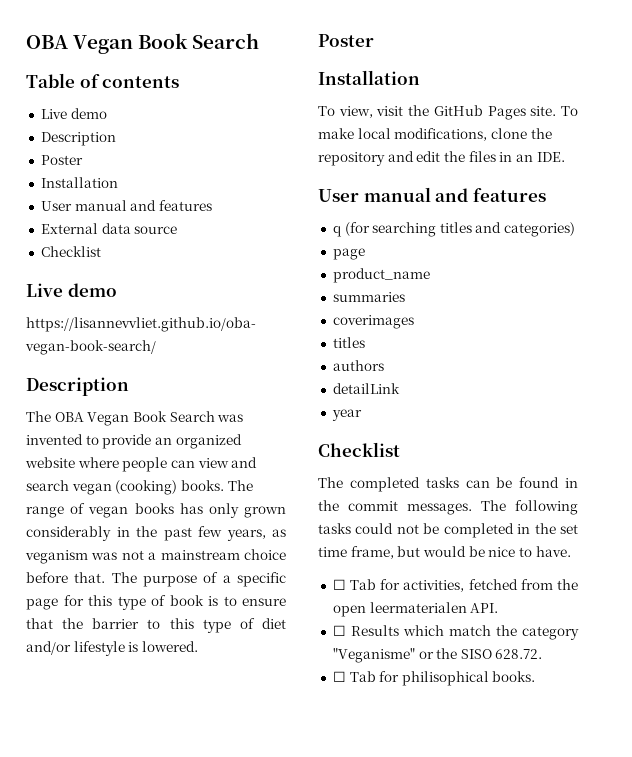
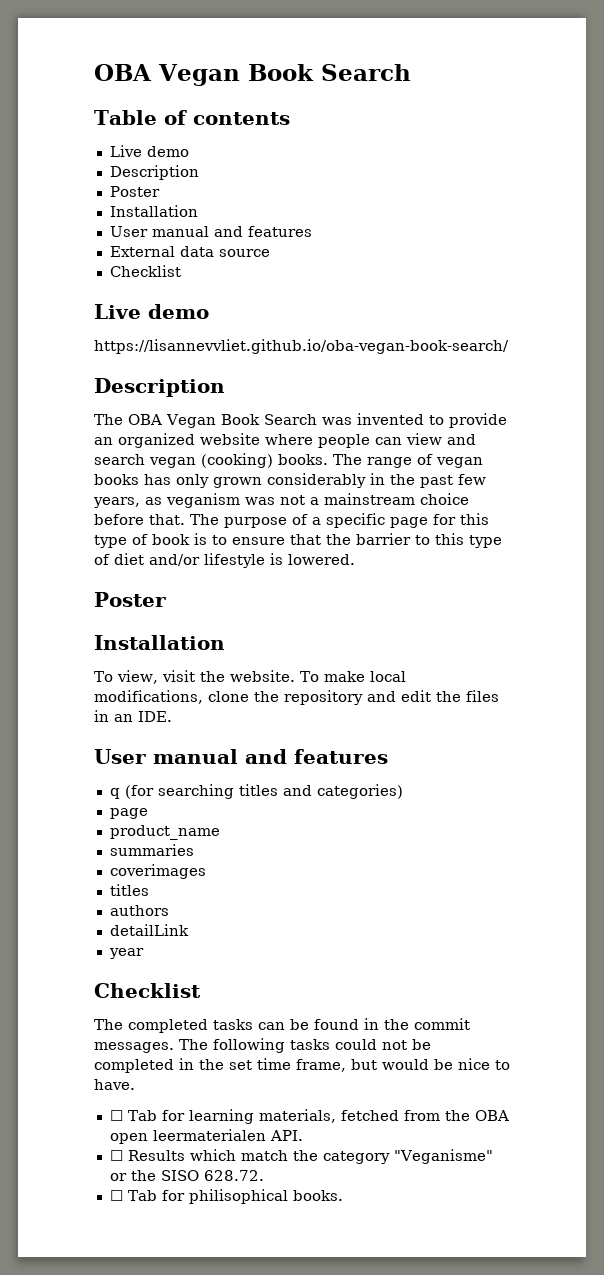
- To view, visit the GitHub Pages site.
+ To view, visit the website.
- ☐ Tab for activities, fetched from the open leermaterialen API.
+ ☐ Tab for learning materials, fetched from the OBA open leermaterialen API.

